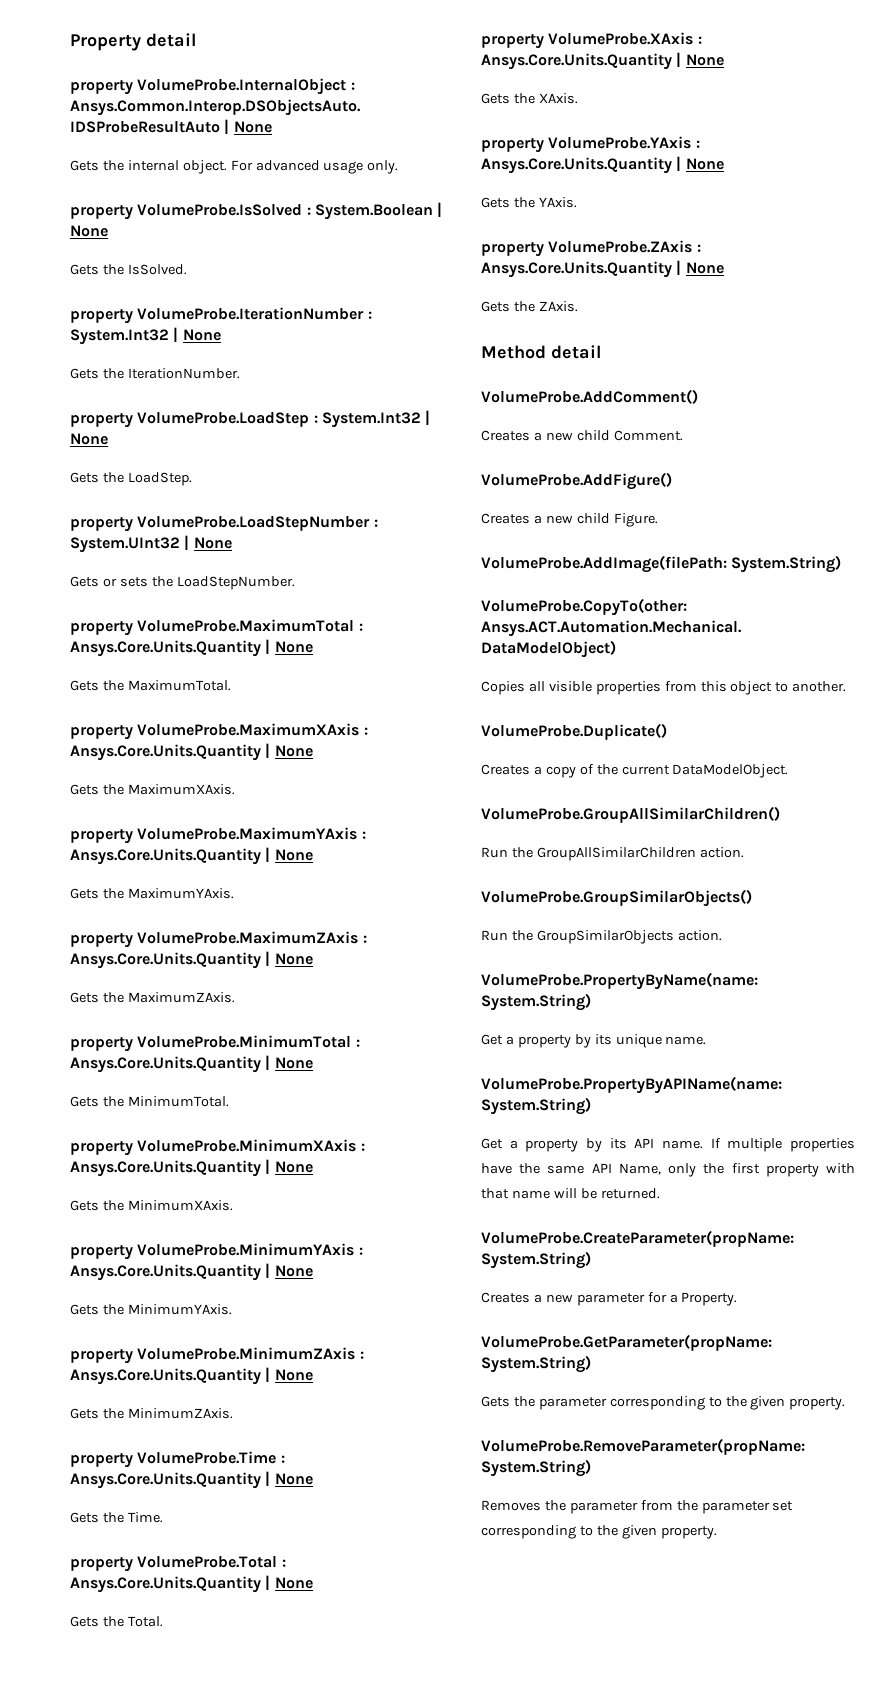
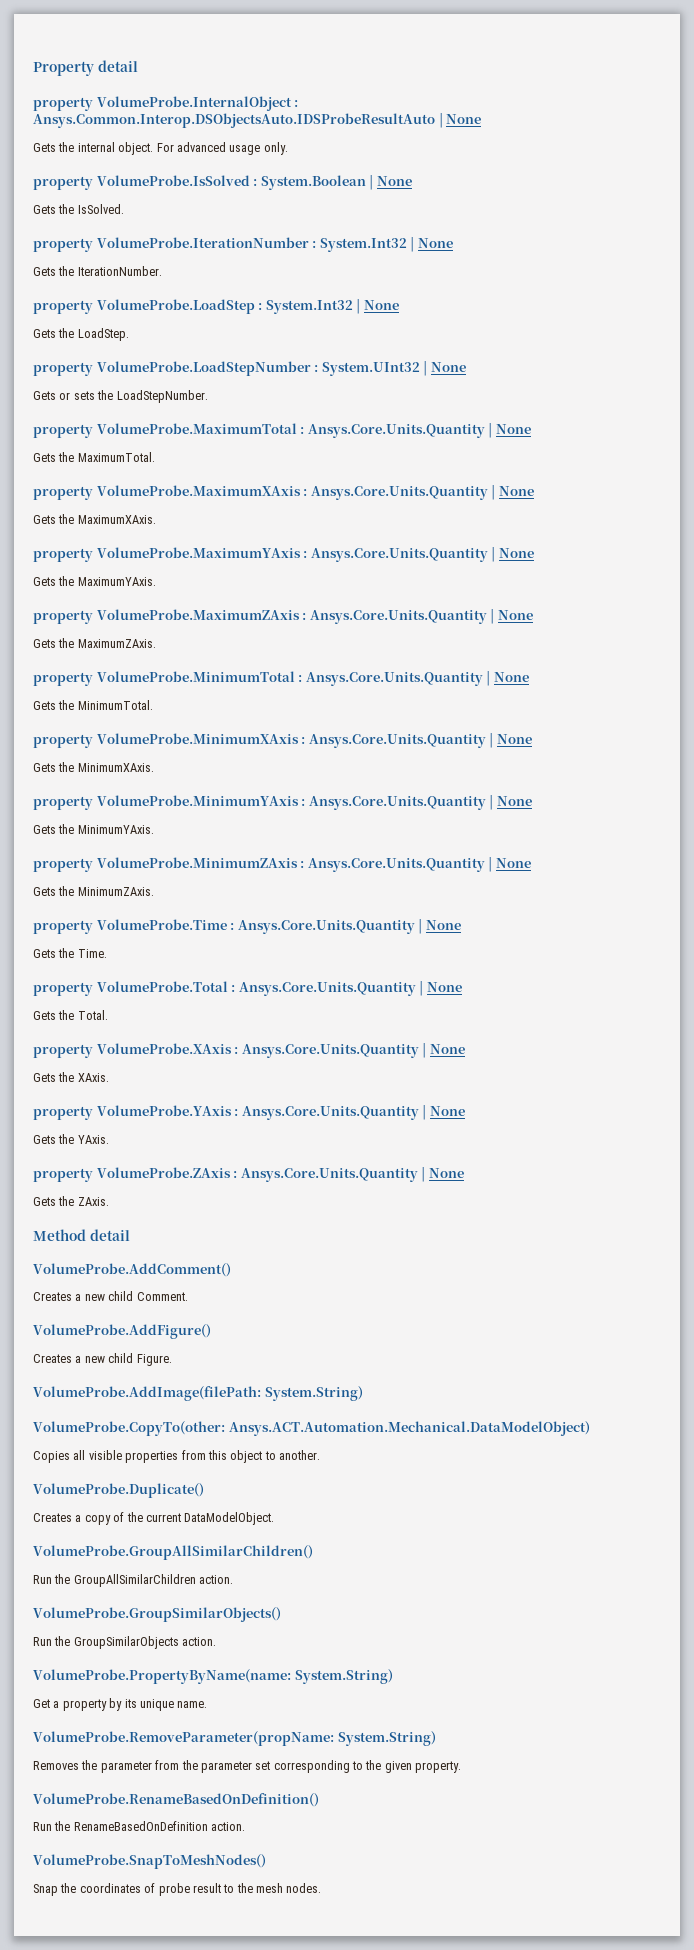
- VolumeProbe.PropertyByAPIName(name: System.String)
- Get a property by its API name. If multiple properties have the same API Name, only the first property with that name will be returned.
- VolumeProbe.CreateParameter(propName: System.String)
- Creates a new parameter for a Property.
- VolumeProbe.GetParameter(propName: System.String)
- Gets the parameter corresponding to the given property.
+ VolumeProbe.RenameBasedOnDefinition()
+ Run the RenameBasedOnDefinition action.
+ VolumeProbe.SnapToMeshNodes()
+ Snap the coordinates of probe result to the mesh nodes.

